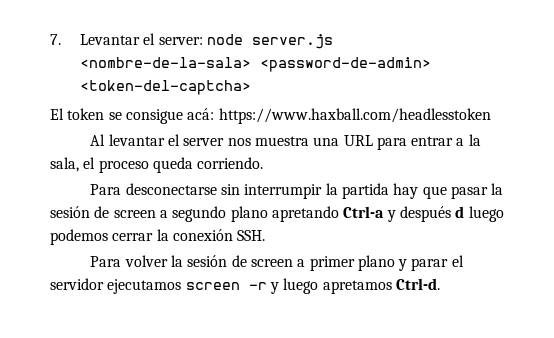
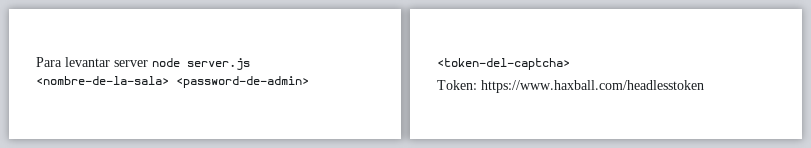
- 7. Levantar el server: node server.js <nombre-de-la-sala> <password-de-admin> <token-del-captcha>
+ Para levantar server node server.js <nombre-de-la-sala> <password-de-admin> <token-del-captcha>
- El token se consigue acá: https://www.haxball.com/headlesstoken
- Al levantar el server nos muestra una URL para entrar a la sala, el proceso queda corriendo.
- Para desconectarse sin interrumpir la partida hay que pasar la sesión de screen a segundo plano apretando Ctrl-a y después d luego podemos cerrar la conexión SSH.
- Para volver la sesión de screen a primer plano y parar el servidor ejecutamos screen -r y luego apretamos Ctrl-d.
+ Token: https://www.haxball.com/headlesstoken

